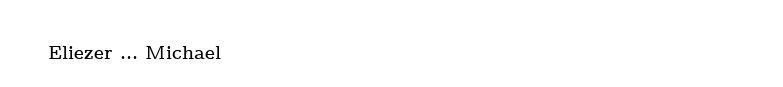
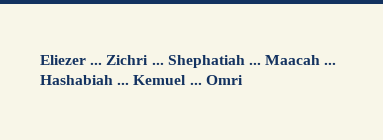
- Michael
+ Zichri ... Shephatiah ... Maacah ... Hashabiah ... Kemuel ... Omri

